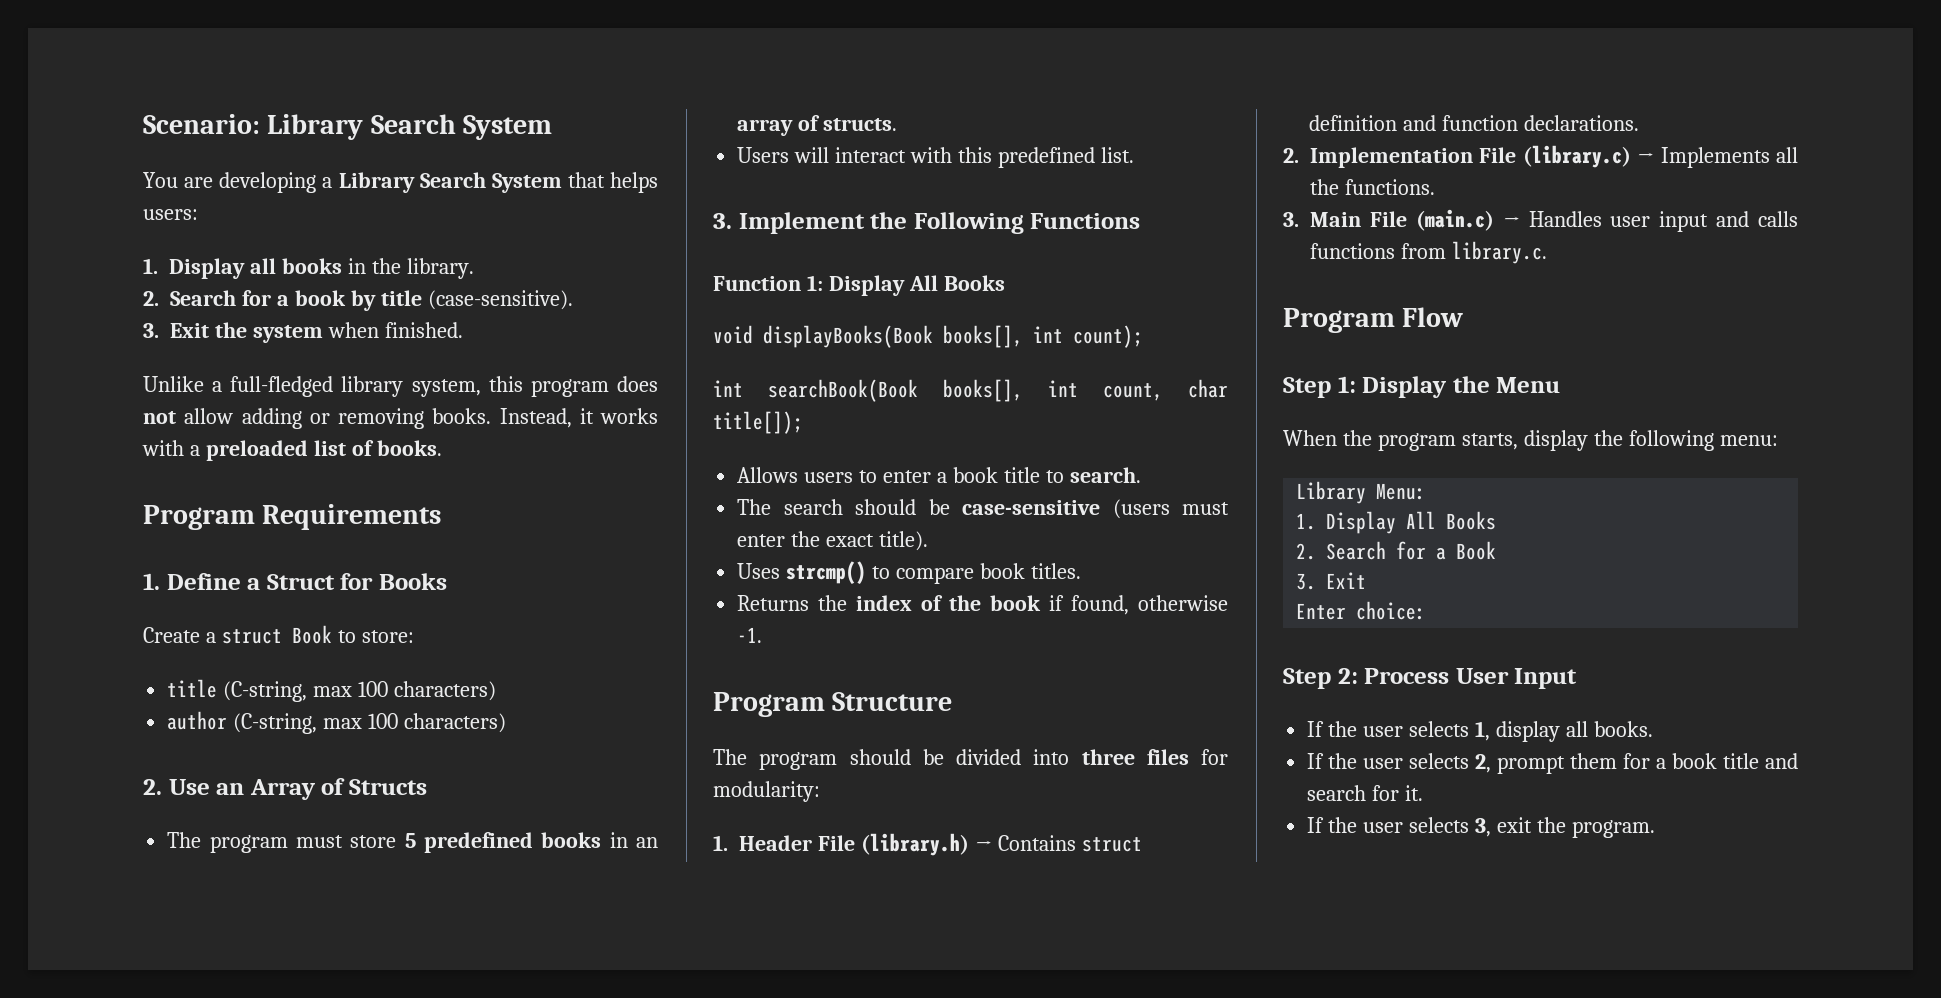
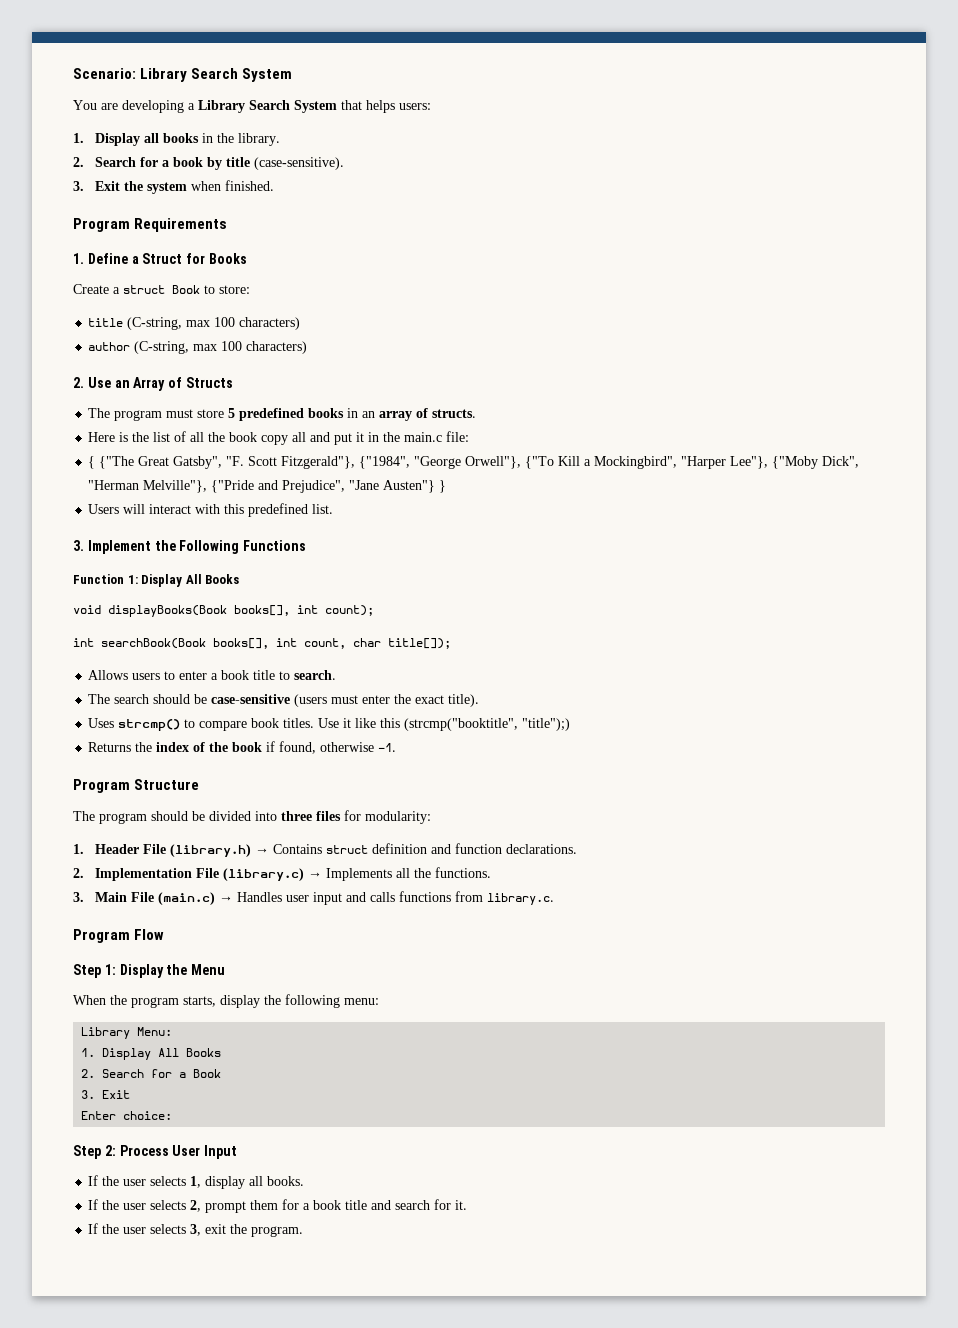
- Unlike a full-fledged library system, this program does not allow adding or removing books. Instead, it works with a preloaded list of books.
+ Here is the list of all the book copy all and put it in the main.c file:
+ { {"The Great Gatsby", "F. Scott Fitzgerald"}, {"1984", "George Orwell"}, {"To Kill a Mockingbird", "Harper Lee"}, {"Moby Dick", "Herman Melville"}, {"Pride and Prejudice", "Jane Austen"} }
+ Use it like this (strcmp("booktitle", "title");)

